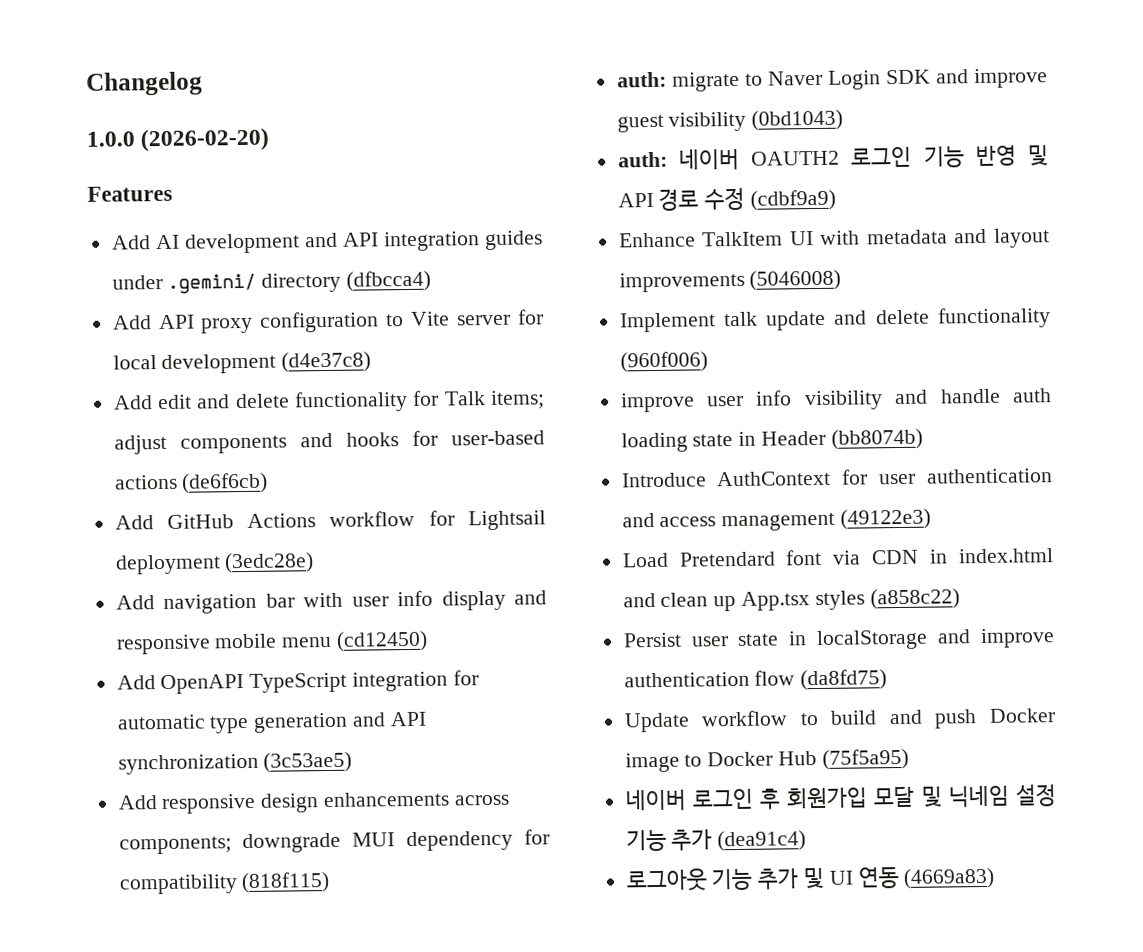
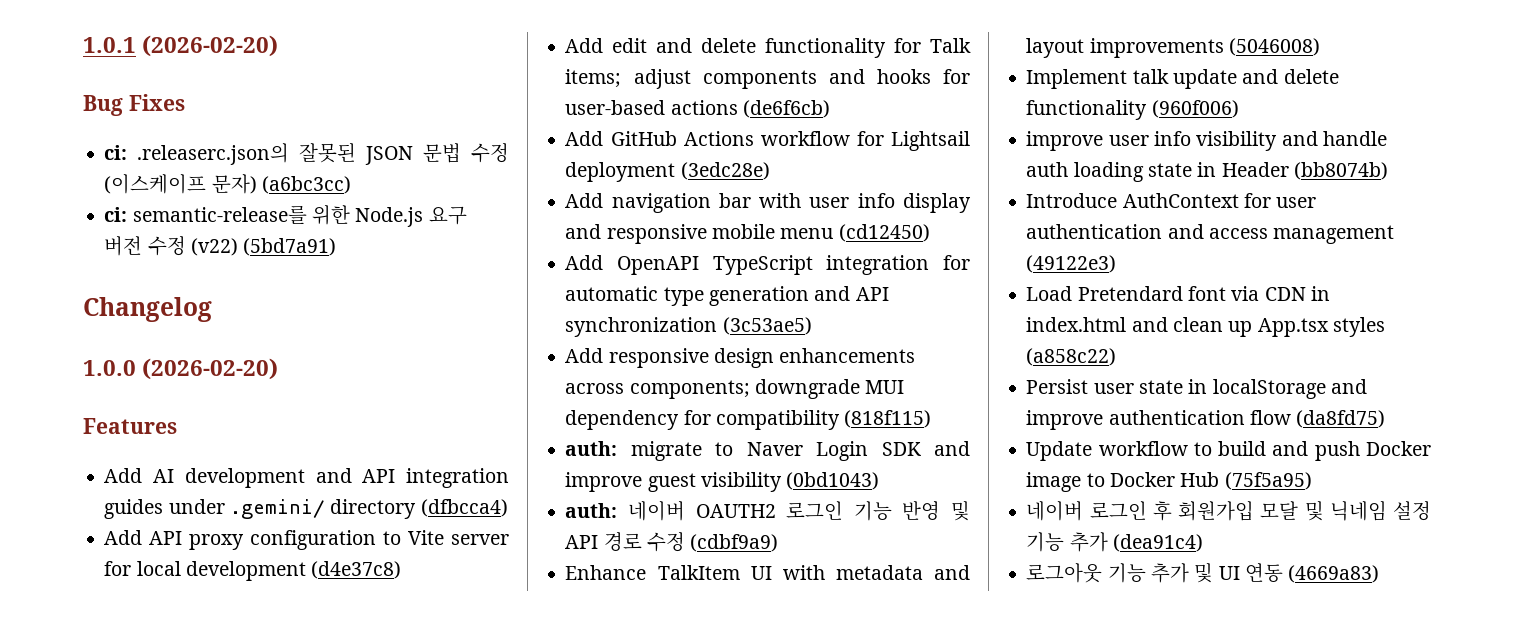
+ 1.0.1 (2026-02-20)
+ Bug Fixes
+ ci: .releaserc.json의 잘못된 JSON 문법 수정 (이스케이프 문자) (a6bc3cc)
+ ci: semantic-release를 위한 Node.js 요구 버전 수정 (v22) (5bd7a91)

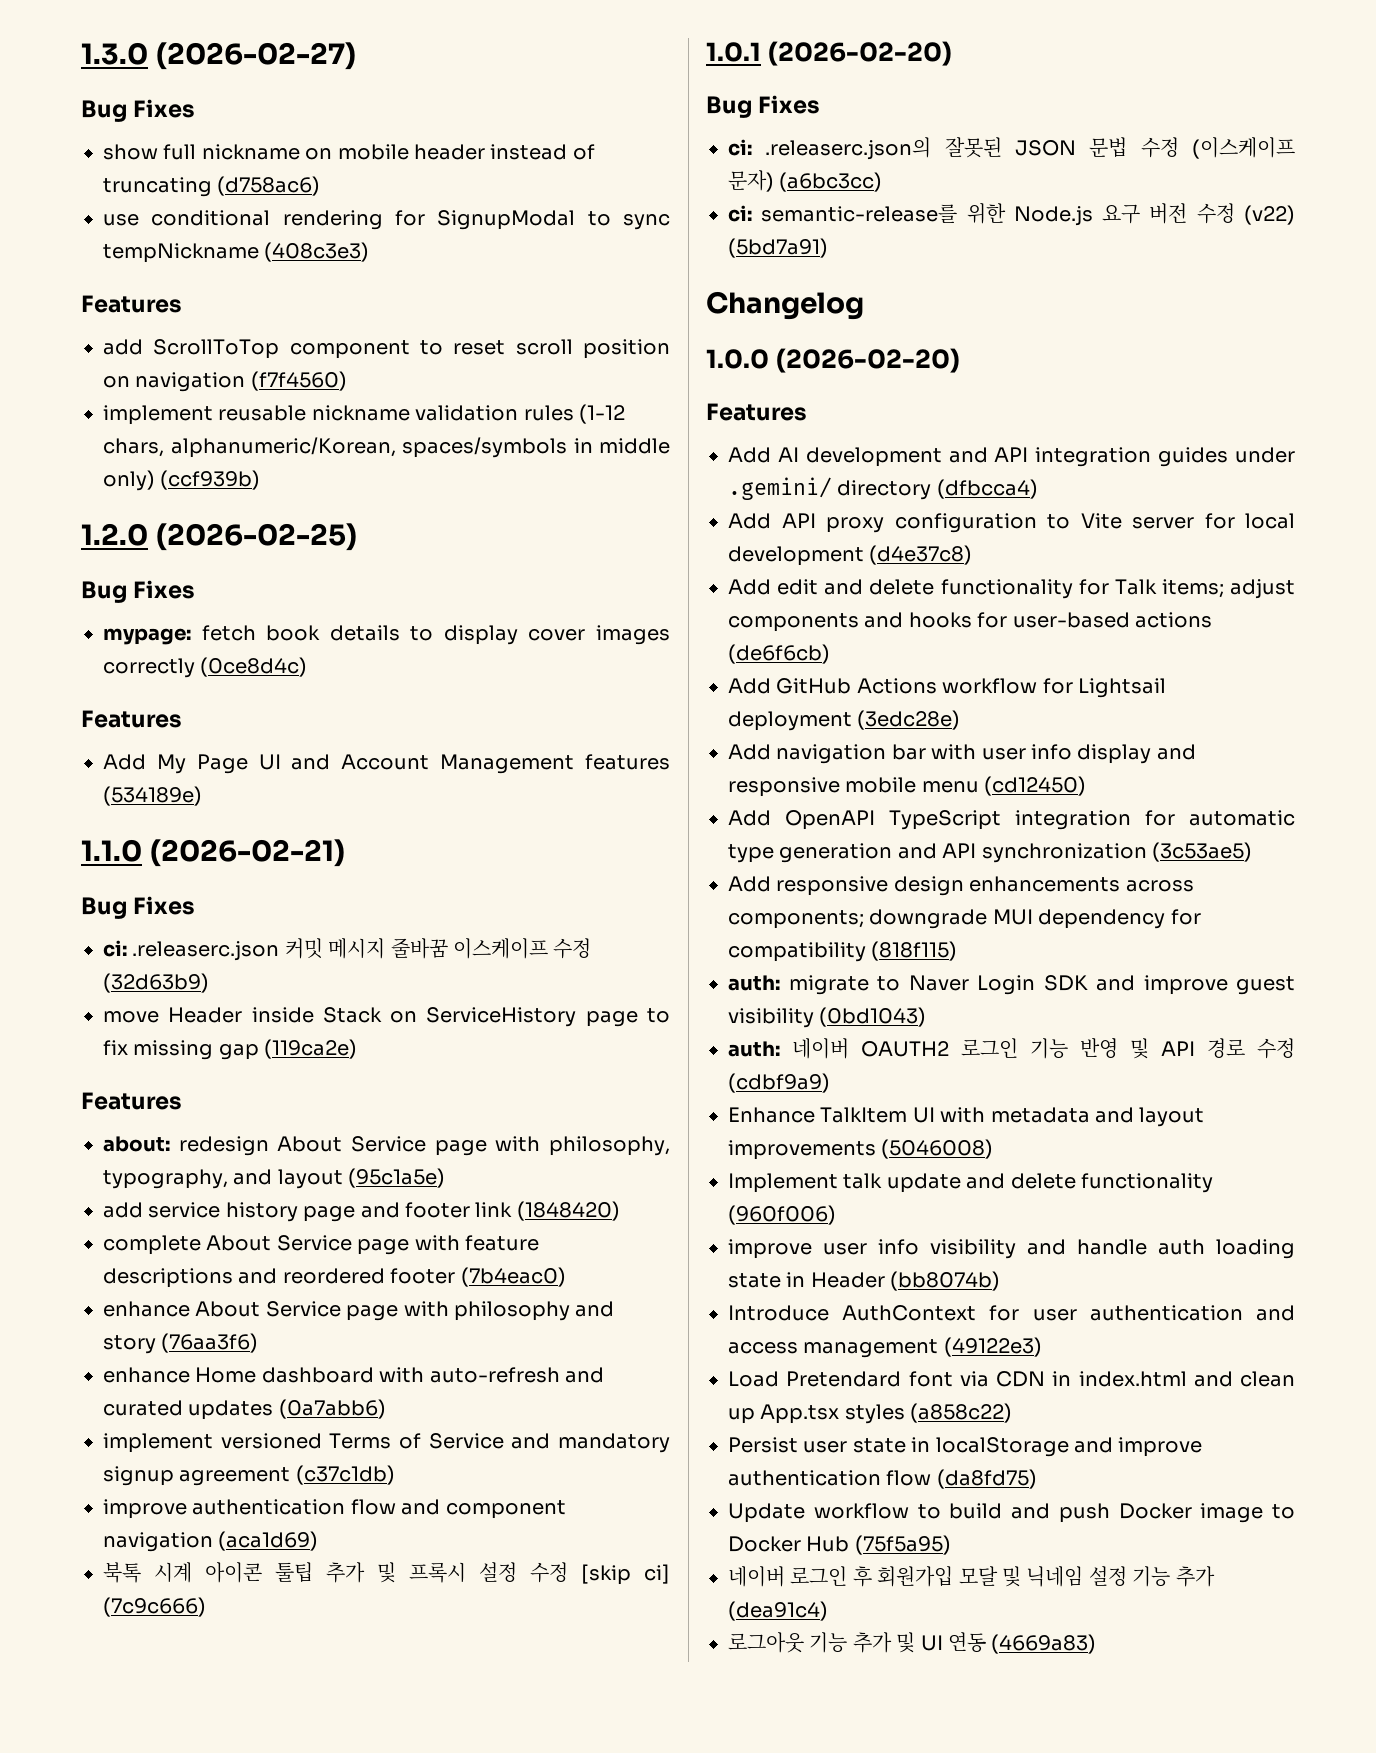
+ 1.3.0 (2026-02-27)
+ Bug Fixes
+ show full nickname on mobile header instead of truncating (d758ac6)
+ use conditional rendering for SignupModal to sync tempNickname (408c3e3)
+ Features
+ add ScrollToTop component to reset scroll position on navigation (f7f4560)
+ implement reusable nickname validation rules (1-12 chars, alphanumeric/Korean, spaces/symbols in middle only) (ccf939b)
+ 1.2.0 (2026-02-25)
+ Bug Fixes
+ mypage: fetch book details to display cover images correctly (0ce8d4c)
+ Features
+ Add My Page UI and Account Management features (534189e)
+ 1.1.0 (2026-02-21)
+ Bug Fixes
+ ci: .releaserc.json 커밋 메시지 줄바꿈 이스케이프 수정 (32d63b9)
+ move Header inside Stack on ServiceHistory page to fix missing gap (119ca2e)
+ Features
+ about: redesign About Service page with philosophy, typography, and layout (95c1a5e)
+ add service history page and footer link (1848420)
+ complete About Service page with feature descriptions and reordered footer (7b4eac0)
+ enhance About Service page with philosophy and story (76aa3f6)
+ enhance Home dashboard with auto-refresh and curated updates (0a7abb6)
+ implement versioned Terms of Service and mandatory signup agreement (c37c1db)
+ improve authentication flow and component navigation (aca1d69)
+ 북톡 시계 아이콘 툴팁 추가 및 프록시 설정 수정 [skip ci] (7c9c666)

